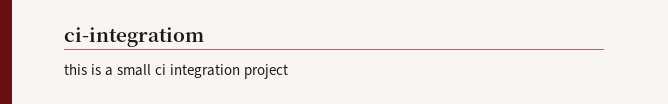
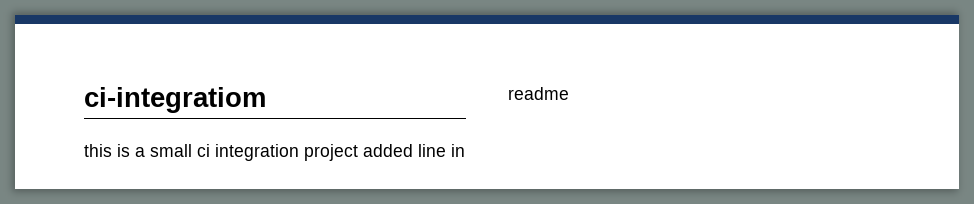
- this is a small ci integration project
+ this is a small ci integration project added line in readme

